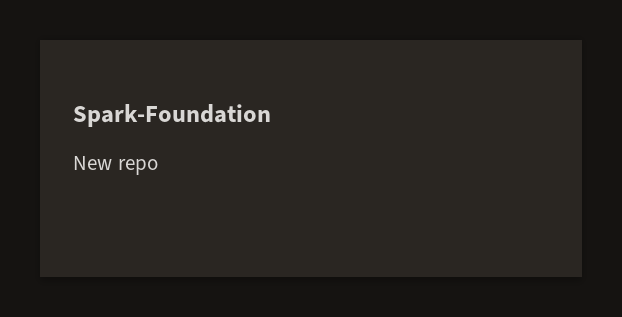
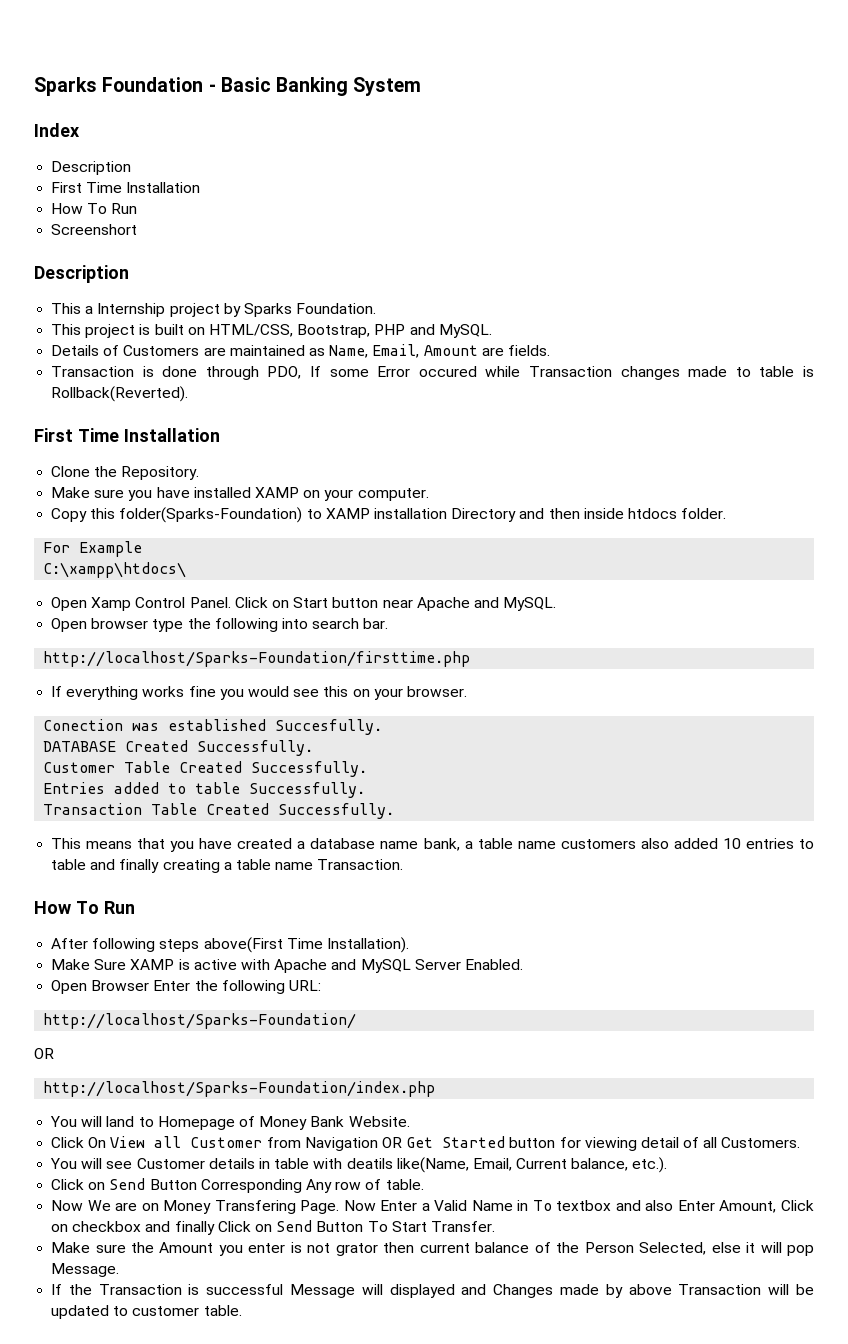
- Spark-Foundation
- New repo
+ Sparks Foundation - Basic Banking System
+ Index
+ Description
+ First Time Installation
+ How To Run
+ Screenshort
+ Description
+ This a Internship project by Sparks Foundation.
+ This project is built on HTML/CSS, Bootstrap, PHP and MySQL.
+ Details of Customers are maintained as Name, Email, Amount are fields.
+ Transaction is done through PDO, If some Error occured while Transaction changes made to table is Rollback(Reverted).
+ First Time Installation
+ Clone the Repository.
+ Make sure you have installed XAMP on your computer.
+ Copy this folder(Sparks-Foundation) to XAMP installation Directory and then inside htdocs folder.
+ For Example
+ C:\xampp\htdocs\
+ Open Xamp Control Panel. Click on Start button near Apache and MySQL.
+ Open browser type the following into search bar.
+ http://localhost/Sparks-Foundation/firsttime.php
+ If everything works fine you would see this on your browser.
+ Conection was established Succesfully.
+ DATABASE Created Successfully.
+ Customer Table Created Successfully.
+ Entries added to table Successfully.
+ Transaction Table Created Successfully.
+ This means that you have created a database name bank, a table name customers also added 10 entries to table and finally creating a table name Transaction.
+ How To Run
+ After following steps above(First Time Installation).
+ Make Sure XAMP is active with Apache and MySQL Server Enabled.
+ Open Browser Enter the following URL:
+ http://localhost/Sparks-Foundation/
+ OR
+ http://localhost/Sparks-Foundation/index.php
+ You will land to Homepage of Money Bank Website.
+ Click On View all Customer from Navigation OR Get Started button for viewing detail of all Customers.
+ You will see Customer details in table with deatils like(Name, Email, Current balance, etc.).
+ Click on Send Button Corresponding Any row of table.
+ Now We are on Money Transfering Page. Now Enter a Valid Name in To textbox and also Enter Amount, Click on checkbox and finally Click on Send Button To Start Transfer.
+ Make sure the Amount you enter is not grator then current balance of the Person Selected, else it will pop Message.
+ If the Transaction is successful Message will displayed and Changes made by above Transaction will be updated to customer table.

